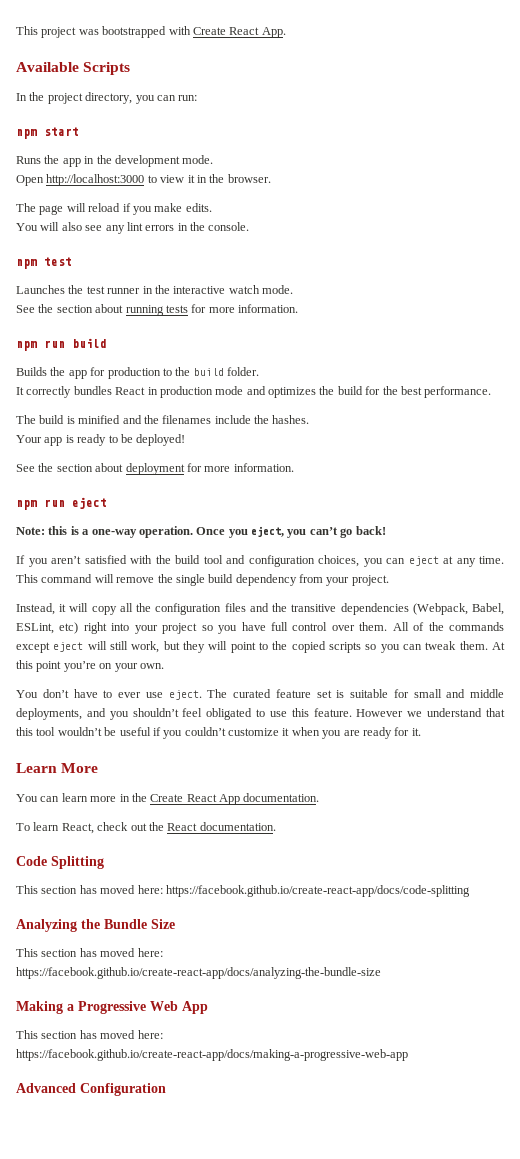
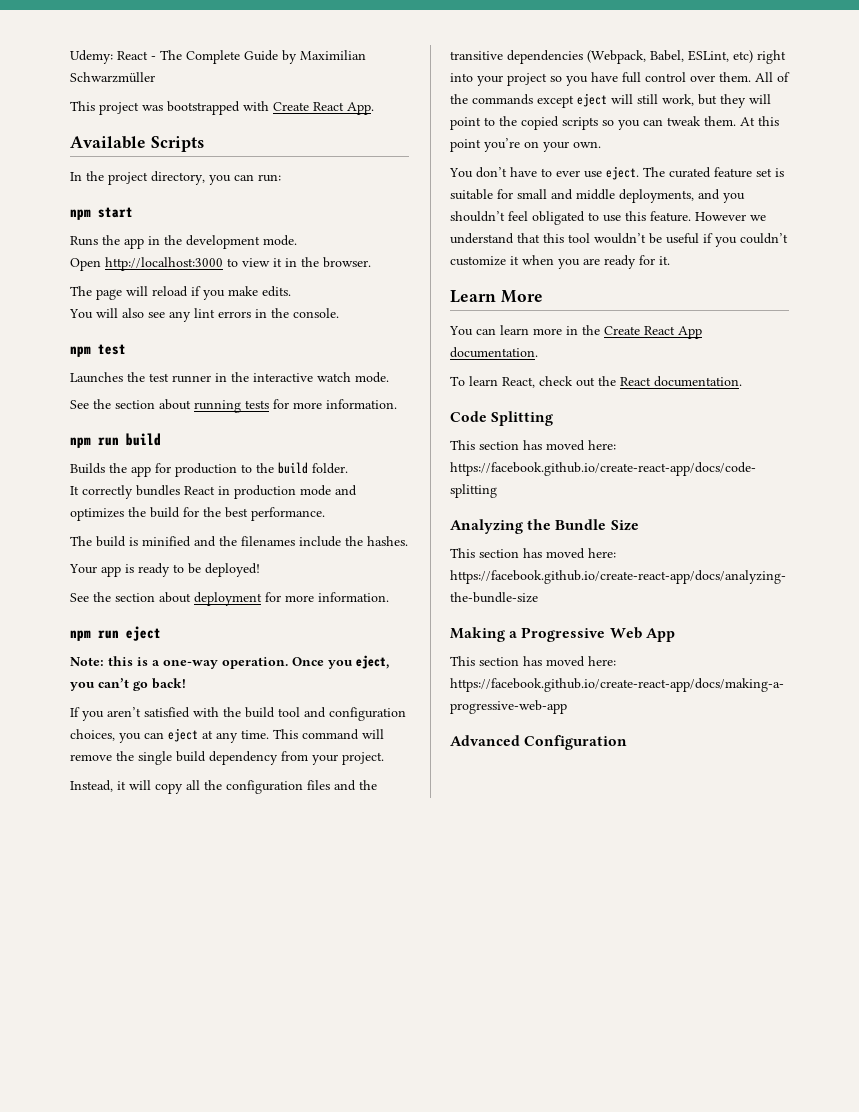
+ Udemy: React - The Complete Guide by Maximilian Schwarzmüller

